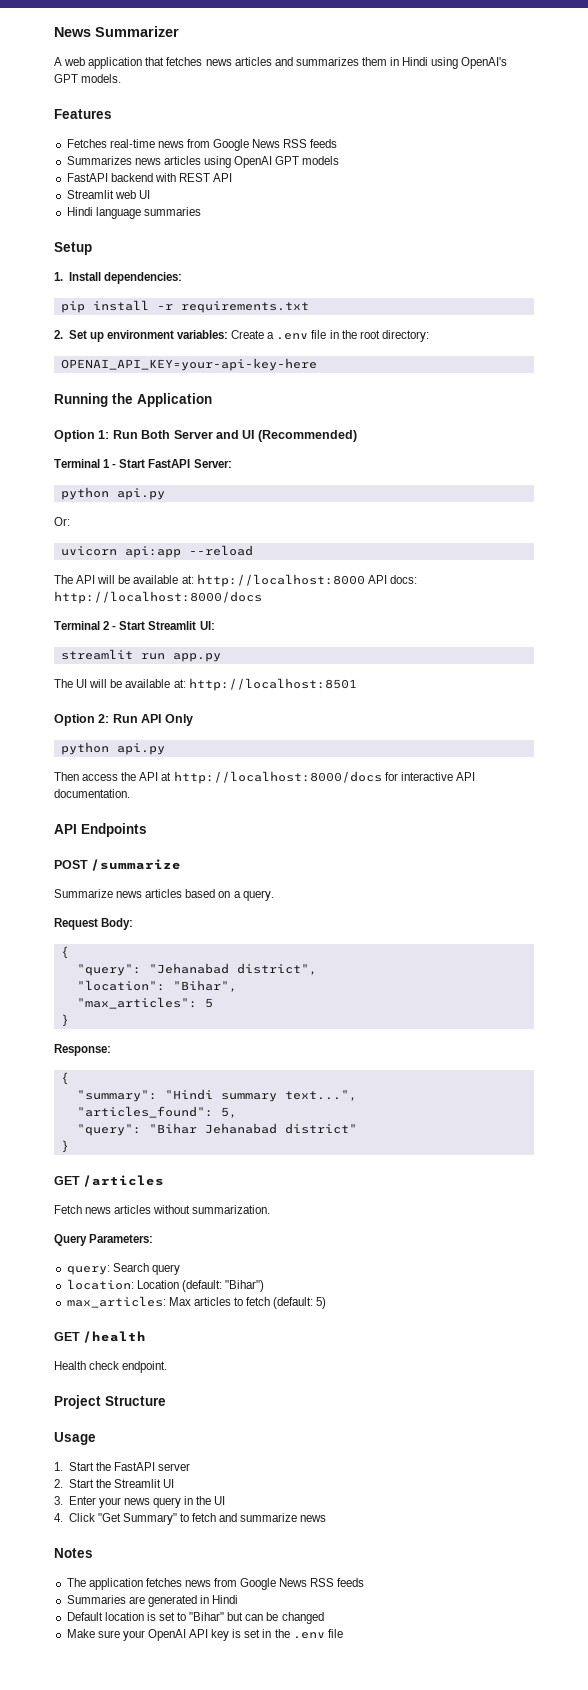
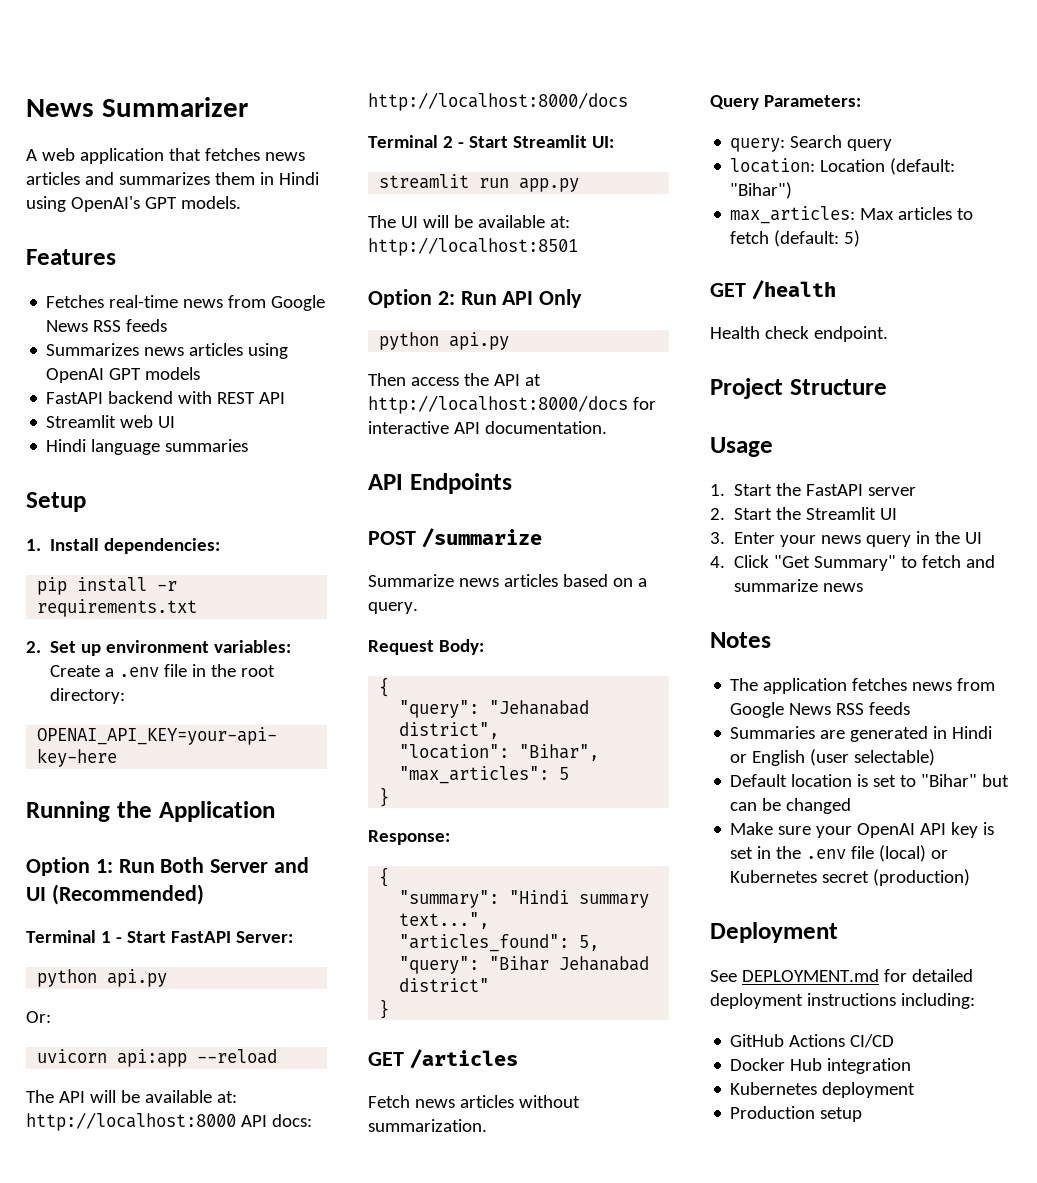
- Summaries are generated in Hindi
+ Summaries are generated in Hindi or English (user selectable)
- Make sure your OpenAI API key is set in the .env file
+ Make sure your OpenAI API key is set in the .env file (local) or Kubernetes secret (production)
+ Deployment
+ See DEPLOYMENT.md for detailed deployment instructions including:
+ GitHub Actions CI/CD
+ Docker Hub integration
+ Kubernetes deployment
+ Production setup

